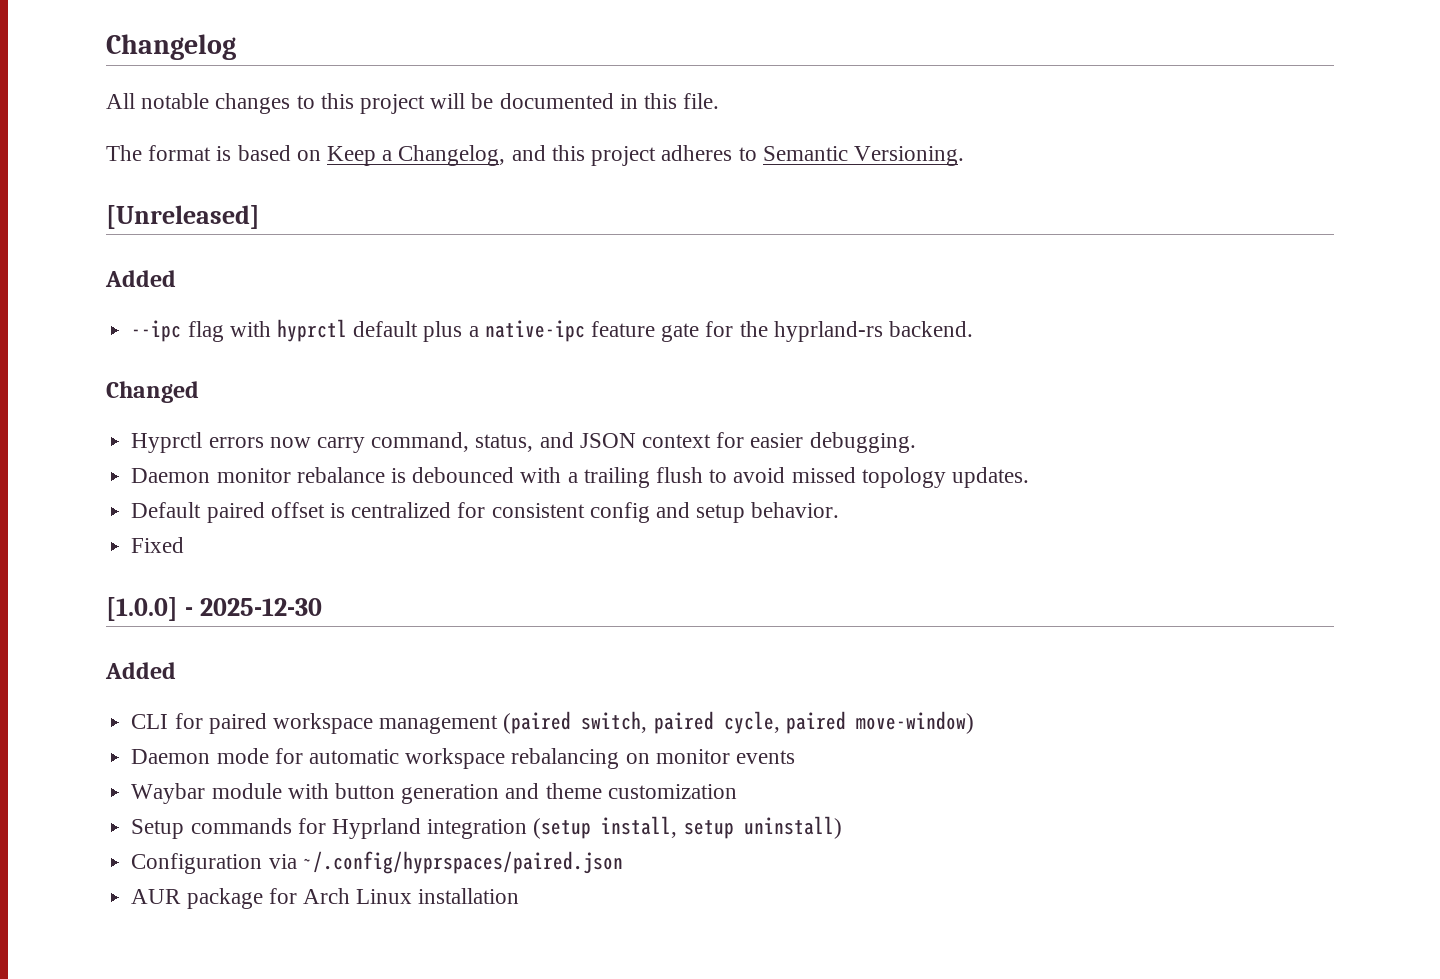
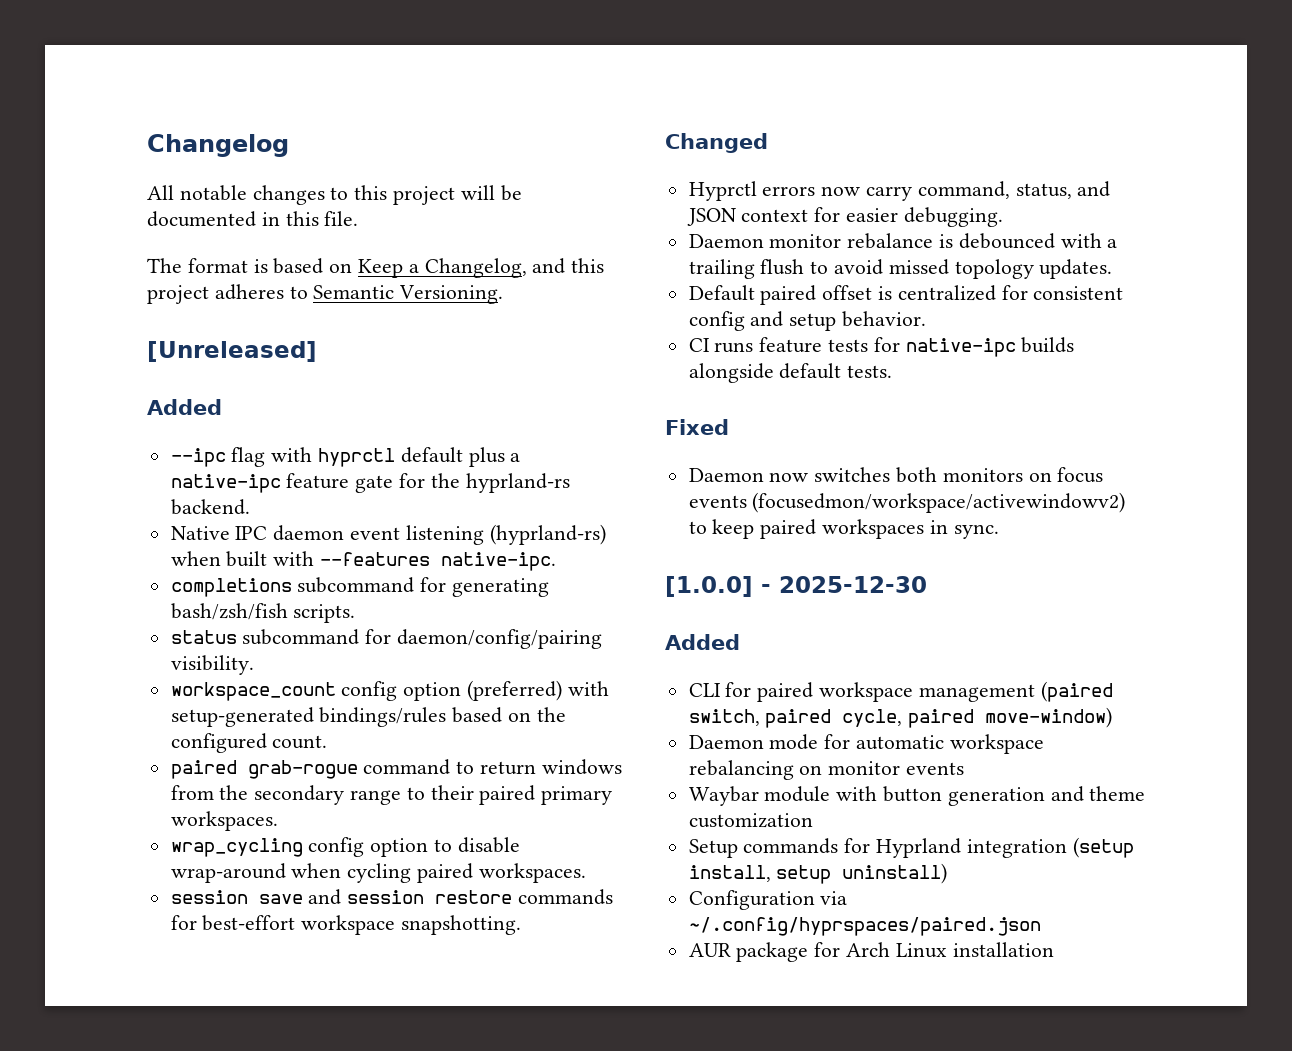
+ Native IPC daemon event listening (hyprland-rs) when built with --features native-ipc.
+ completions subcommand for generating bash/zsh/fish scripts.
+ status subcommand for daemon/config/pairing visibility.
+ workspace_count config option (preferred) with setup-generated bindings/rules based on the configured count.
+ paired grab-rogue command to return windows from the secondary range to their paired primary workspaces.
+ wrap_cycling config option to disable wrap-around when cycling paired workspaces.
+ session save and session restore commands for best-effort workspace snapshotting.
+ CI runs feature tests for native-ipc builds alongside default tests.
  Fixed
+ Daemon now switches both monitors on focus events (focusedmon/workspace/activewindowv2) to keep paired workspaces in sync.

